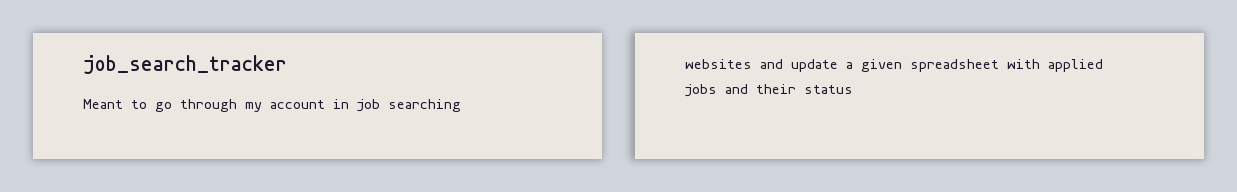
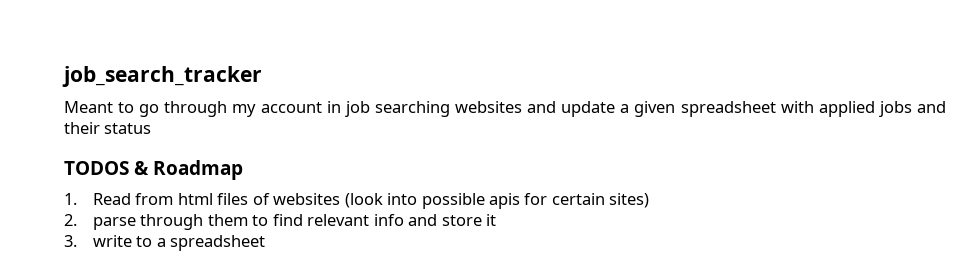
+ TODOS & Roadmap
+ 1. Read from html files of websites (look into possible apis for certain sites)
+ 2. parse through them to find relevant info and store it
+ 3. write to a spreadsheet

